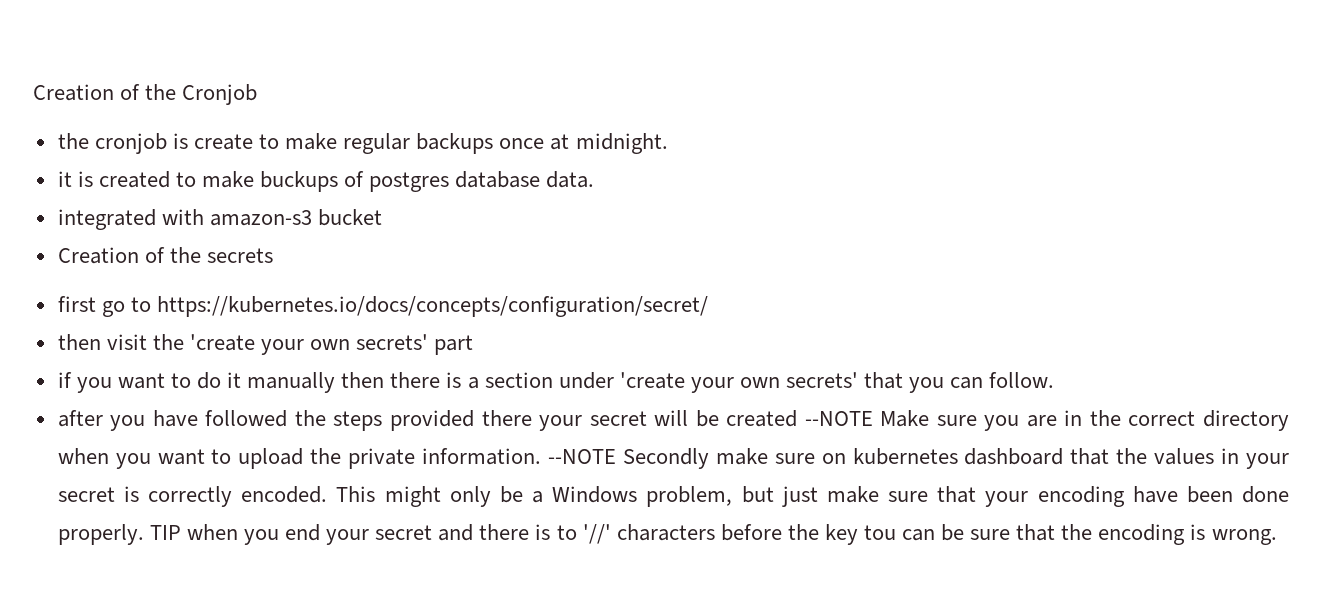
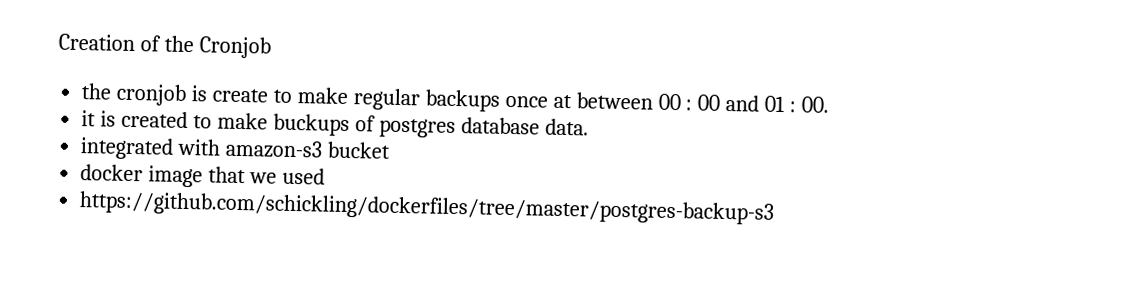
- the cronjob is create to make regular backups once at midnight.
+ the cronjob is create to make regular backups once at between 00 : 00 and 01 : 00.
- Creation of the secrets
- first go to https://kubernetes.io/docs/concepts/configuration/secret/
- then visit the 'create your own secrets' part
- if you want to do it manually then there is a section under 'create your own secrets' that you can follow.
- after you have followed the steps provided there your secret will be created --NOTE Make sure you are in the correct directory when you want to upload the private information. --NOTE Secondly make sure on kubernetes dashboard that the values in your secret is correctly encoded. This might only be a Windows problem, but just make sure that your encoding have been done properly. TIP when you end your secret and there is to '//' characters before the key tou can be sure that the encoding is wrong.
+ docker image that we used
+ https://github.com/schickling/dockerfiles/tree/master/postgres-backup-s3

